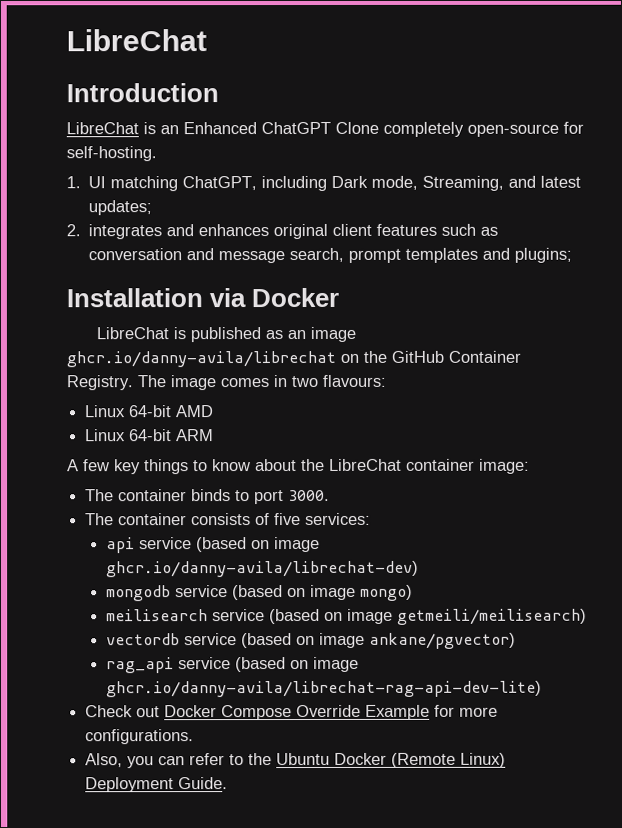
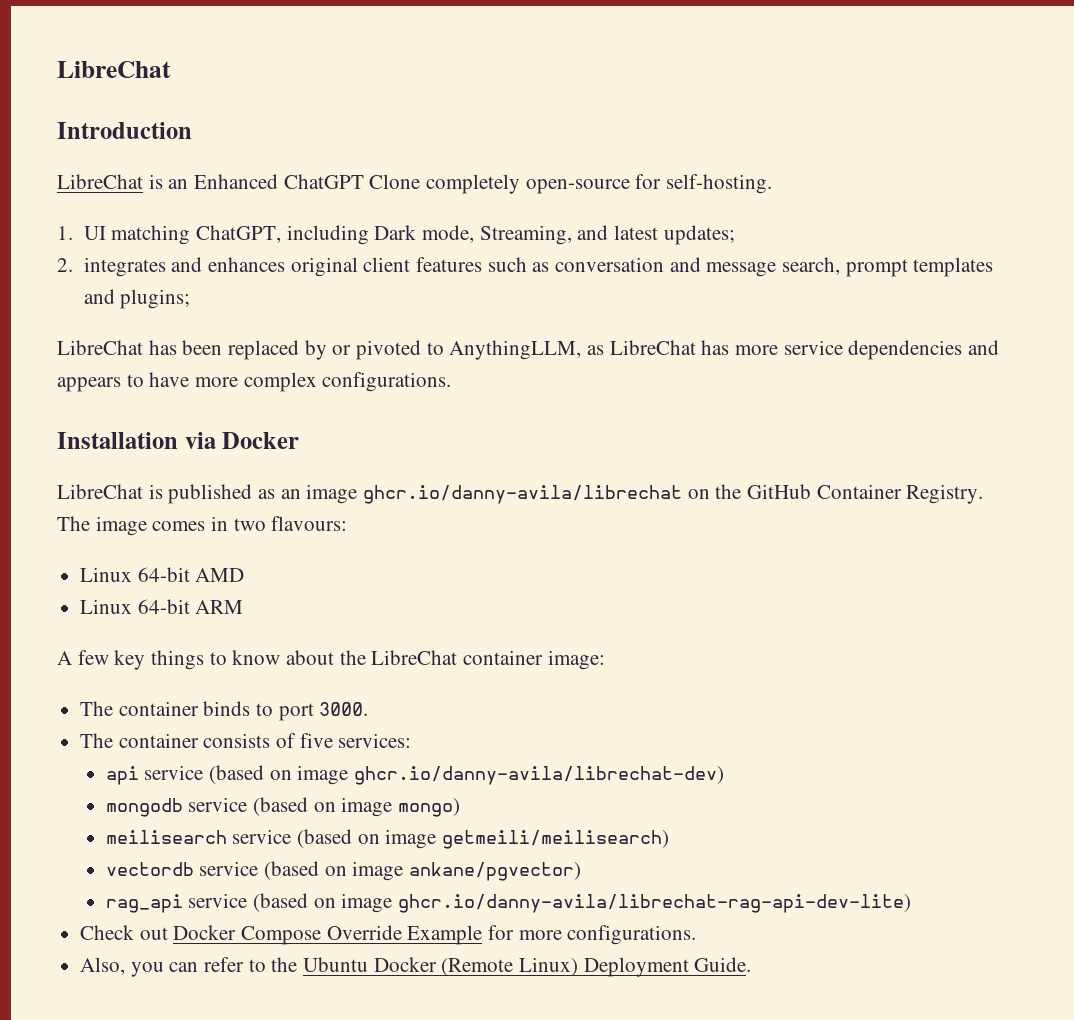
+ LibreChat has been replaced by or pivoted to AnythingLLM, as LibreChat has more service dependencies and appears to have more complex configurations.

